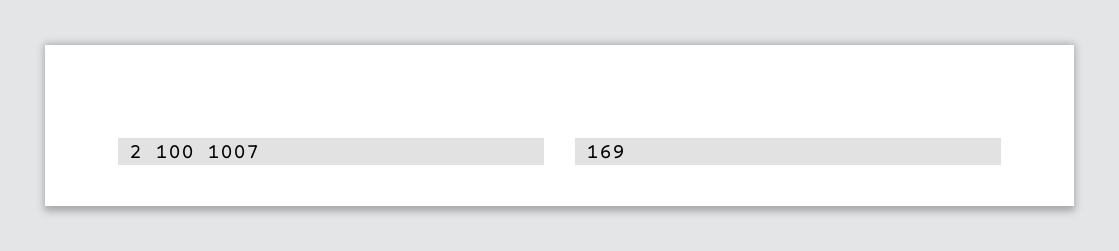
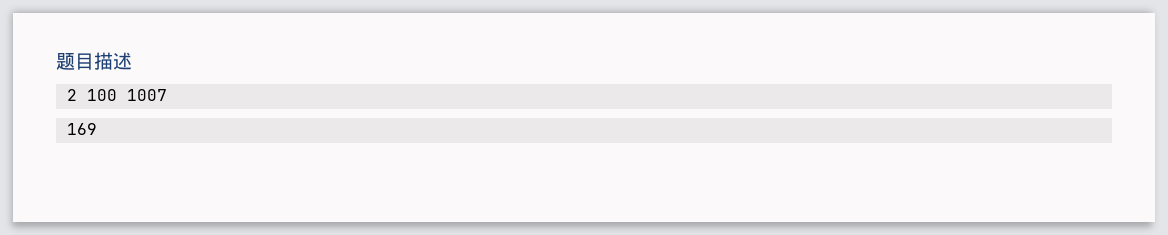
+ 题目描述

